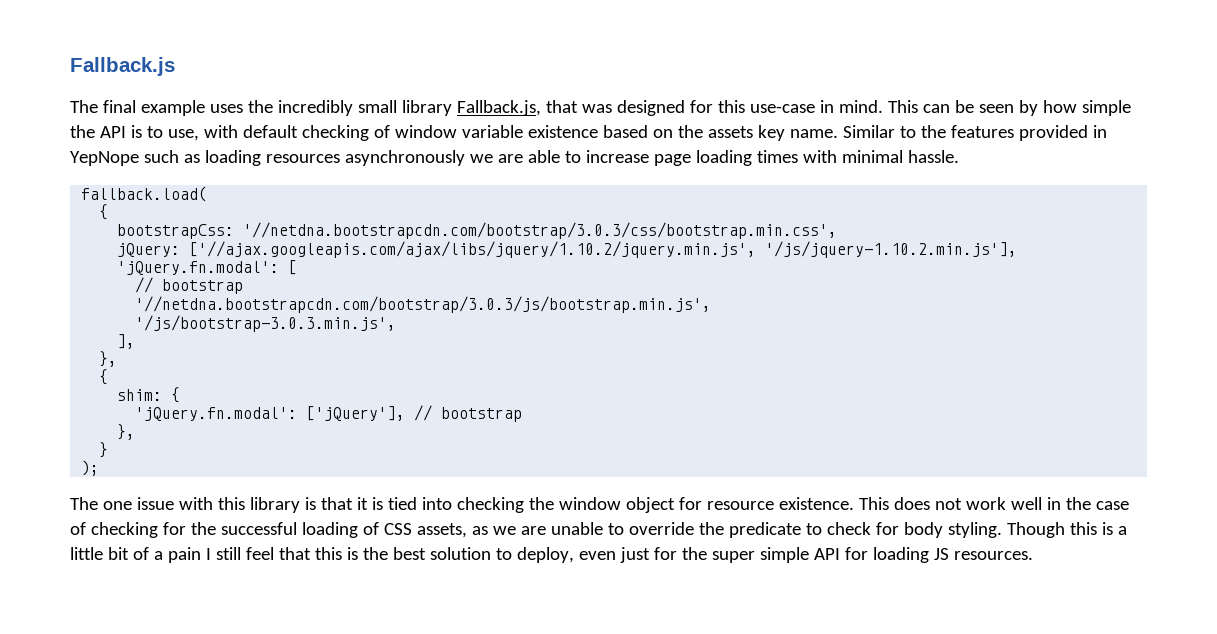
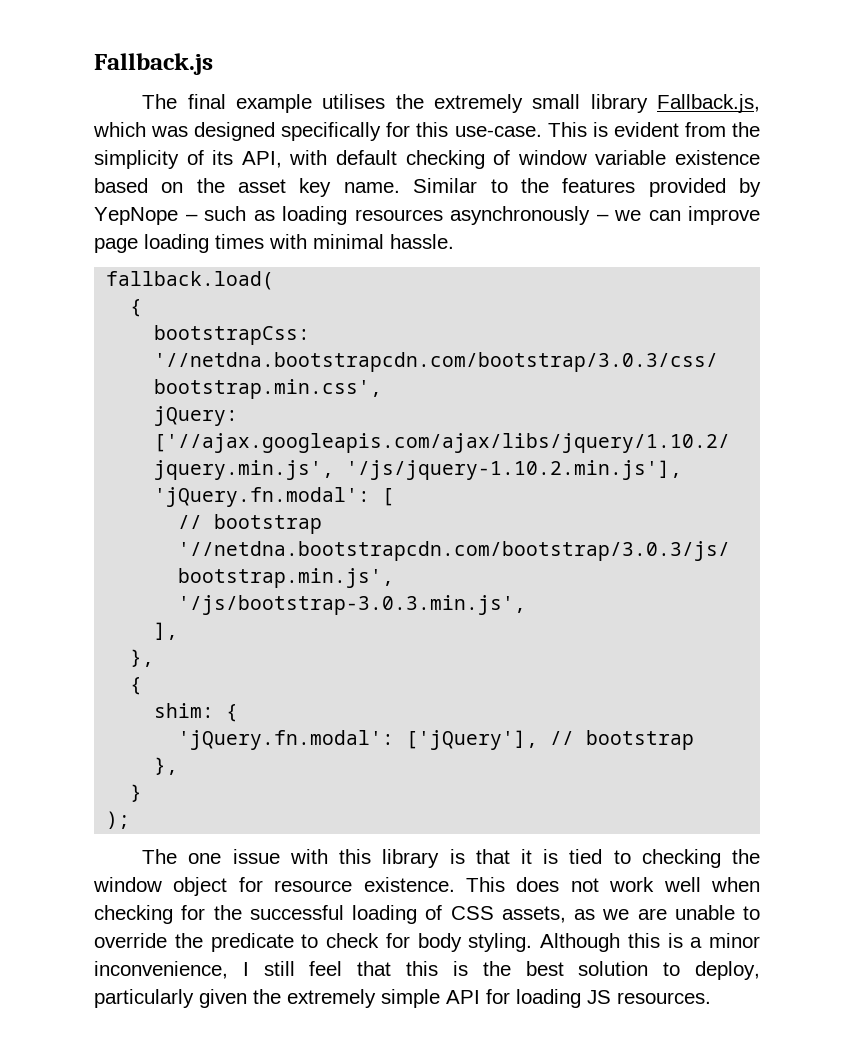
- The final example uses the incredibly small library Fallback.js, that was designed for this use-case in mind. This can be seen by how simple the API is to use, with default checking of window variable existence based on the assets key name.
+ The final example utilises the extremely small library Fallback.js, which was designed specifically for this use-case. This is evident from the simplicity of its API, with default checking of window variable existence based on the asset key name.
- Similar to the features provided in YepNope such as loading resources asynchronously we are able to increase page loading times with minimal hassle.
+ Similar to the features provided by YepNope – such as loading resources asynchronously – we can improve page loading times with minimal hassle.
- The one issue with this library is that it is tied into checking the window object for resource existence.
+ The one issue with this library is that it is tied to checking the window object for resource existence.
- This does not work well in the case of checking for the successful loading of CSS assets, as we are unable to override the predicate to check for body styling.
+ This does not work well when checking for the successful loading of CSS assets, as we are unable to override the predicate to check for body styling.
- Though this is a little bit of a pain I still feel that this is the best solution to deploy, even just for the super simple API for loading JS resources.
+ Although this is a minor inconvenience, I still feel that this is the best solution to deploy, particularly given the extremely simple API for loading JS resources.

